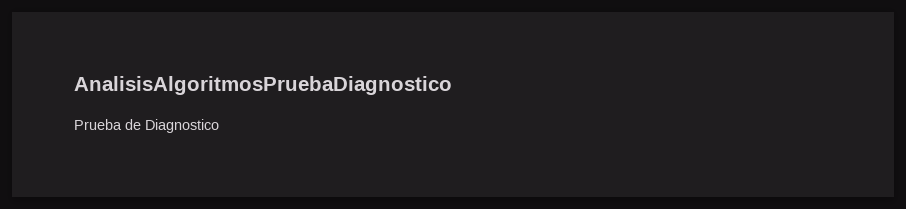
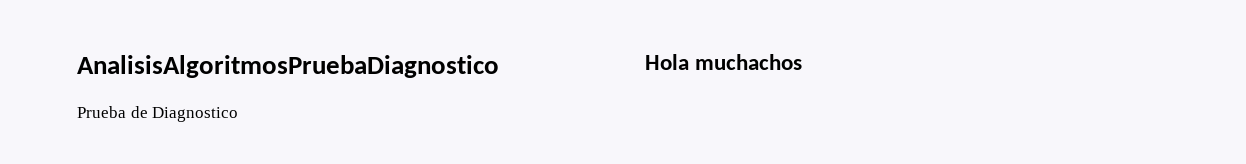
+ Hola muchachos

